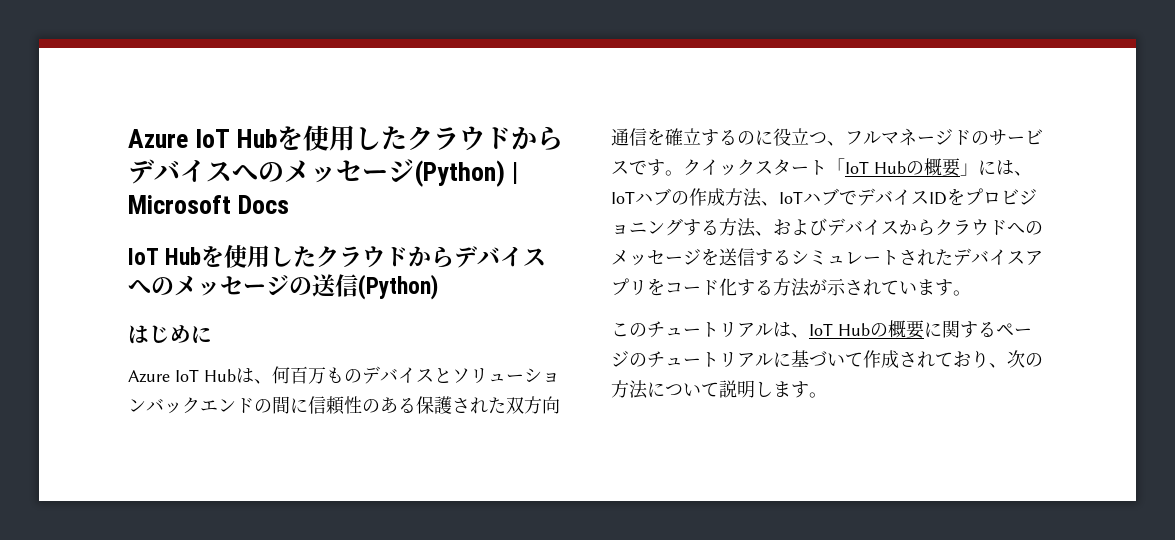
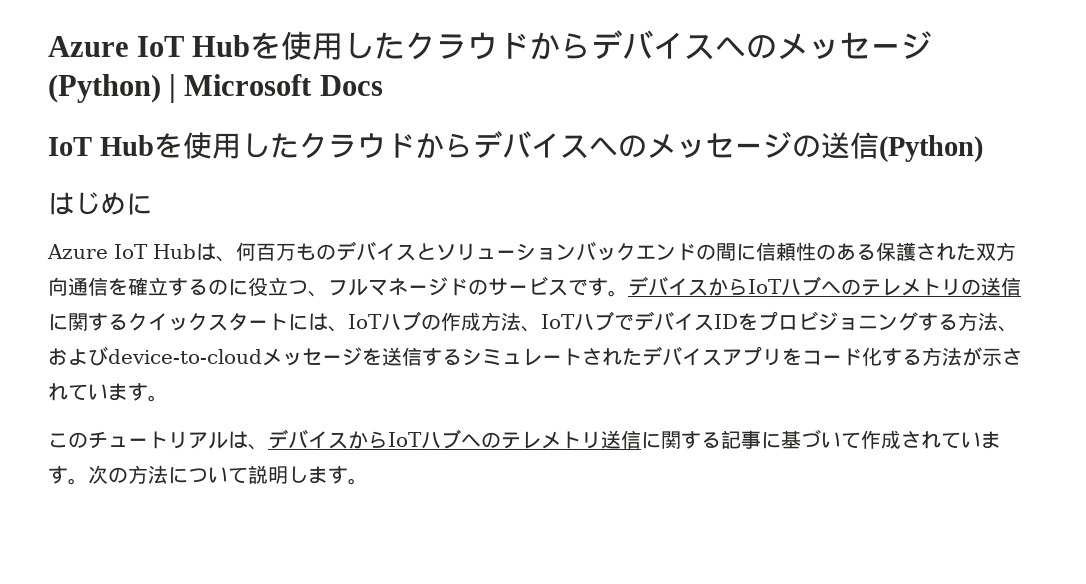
- クイックスタート「IoT Hubの概要」には、IoTハブの作成方法、IoTハブでデバイスIDをプロビジョニングする方法、およびデバイスからクラウドへのメッセージを送信するシミュレートされたデバイスアプリをコード化する方法が示されています。
+ デバイスからIoTハブへのテレメトリの送信に関するクイックスタートには、IoTハブの作成方法、IoTハブでデバイスIDをプロビジョニングする方法、およびdevice-to-cloudメッセージを送信するシミュレートされたデバイスアプリをコード化する方法が示されています。
- このチュートリアルは、IoT Hubの概要に関するページのチュートリアルに基づいて作成されており、次の方法について説明します。
+ このチュートリアルは、デバイスからIoTハブへのテレメトリ送信に関する記事に基づいて作成されています。次の方法について説明します。

